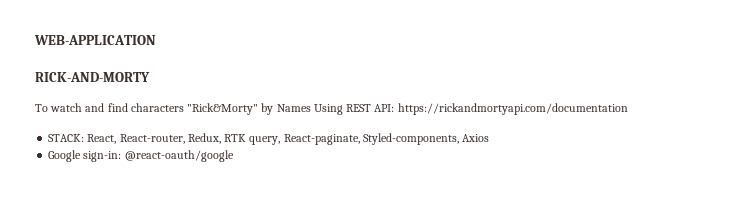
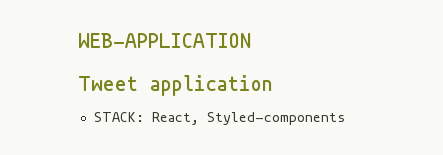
- RICK-AND-MORTY
- To watch and find characters "Rick&Morty" by Names Using REST API: https://rickandmortyapi.com/documentation
- STACK: React, React-router, Redux, RTK query, React-paginate, Styled-components, Axios
- Google sign-in: @react-oauth/google
+ Tweet application
+ STACK: React, Styled-components

